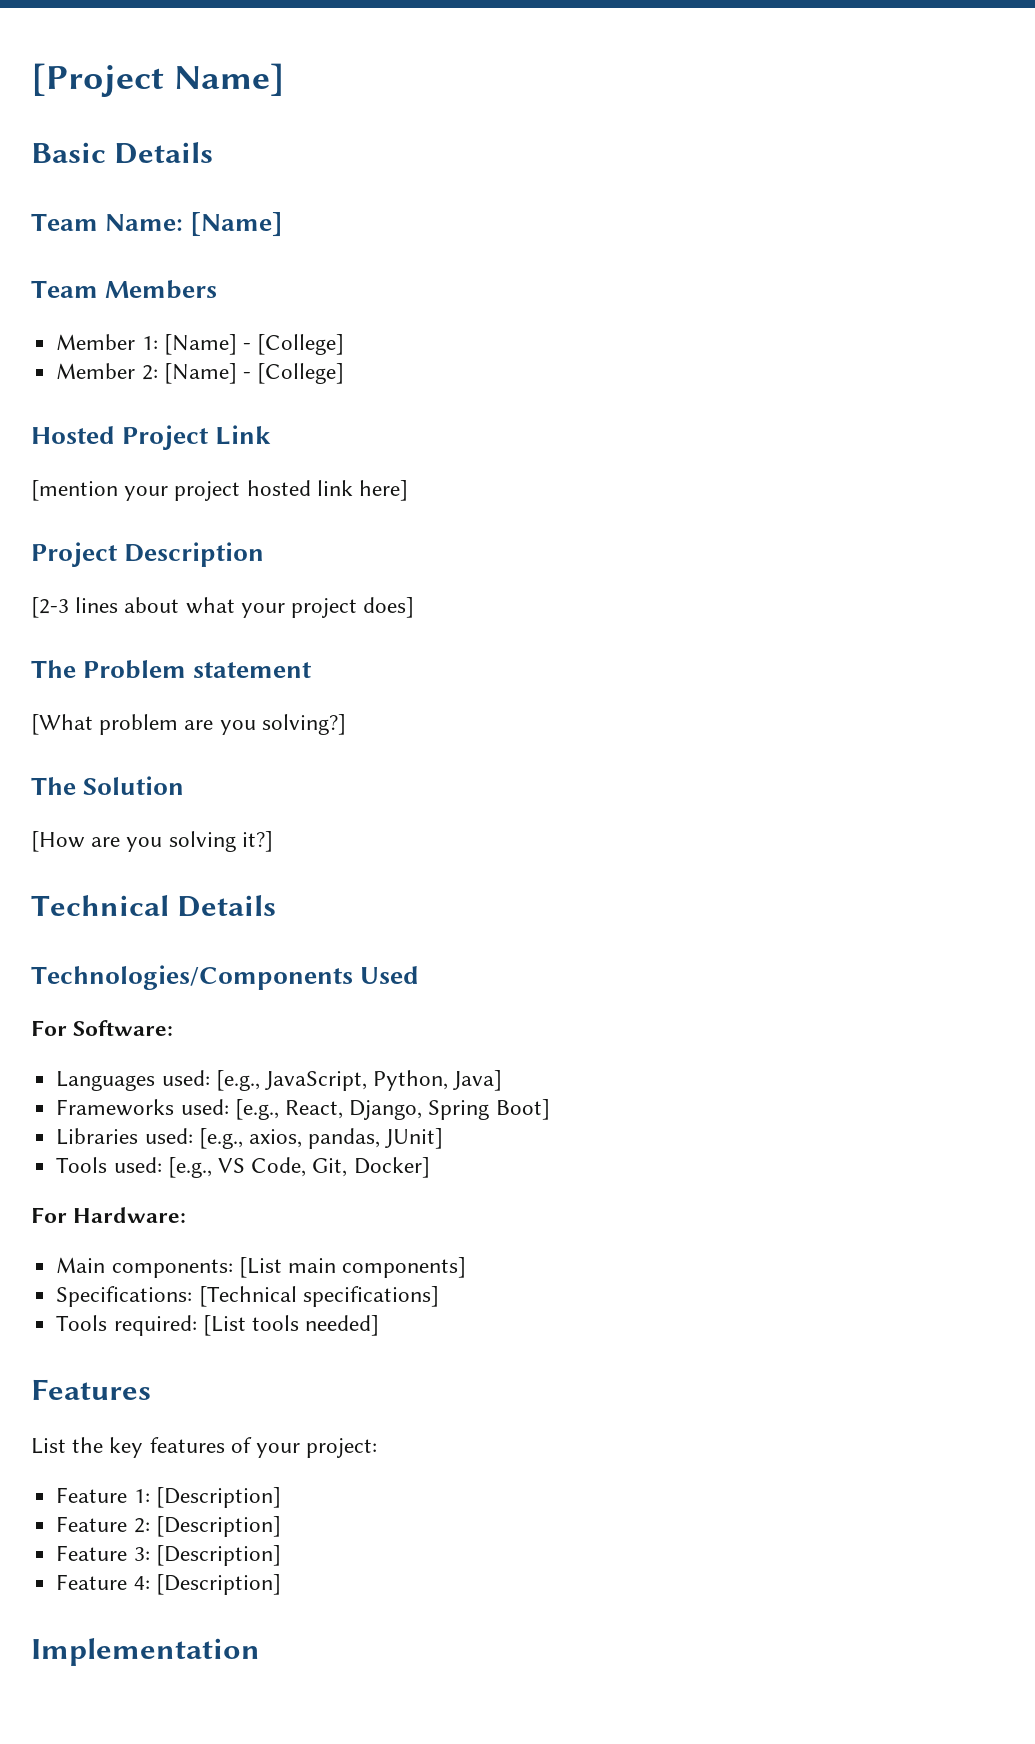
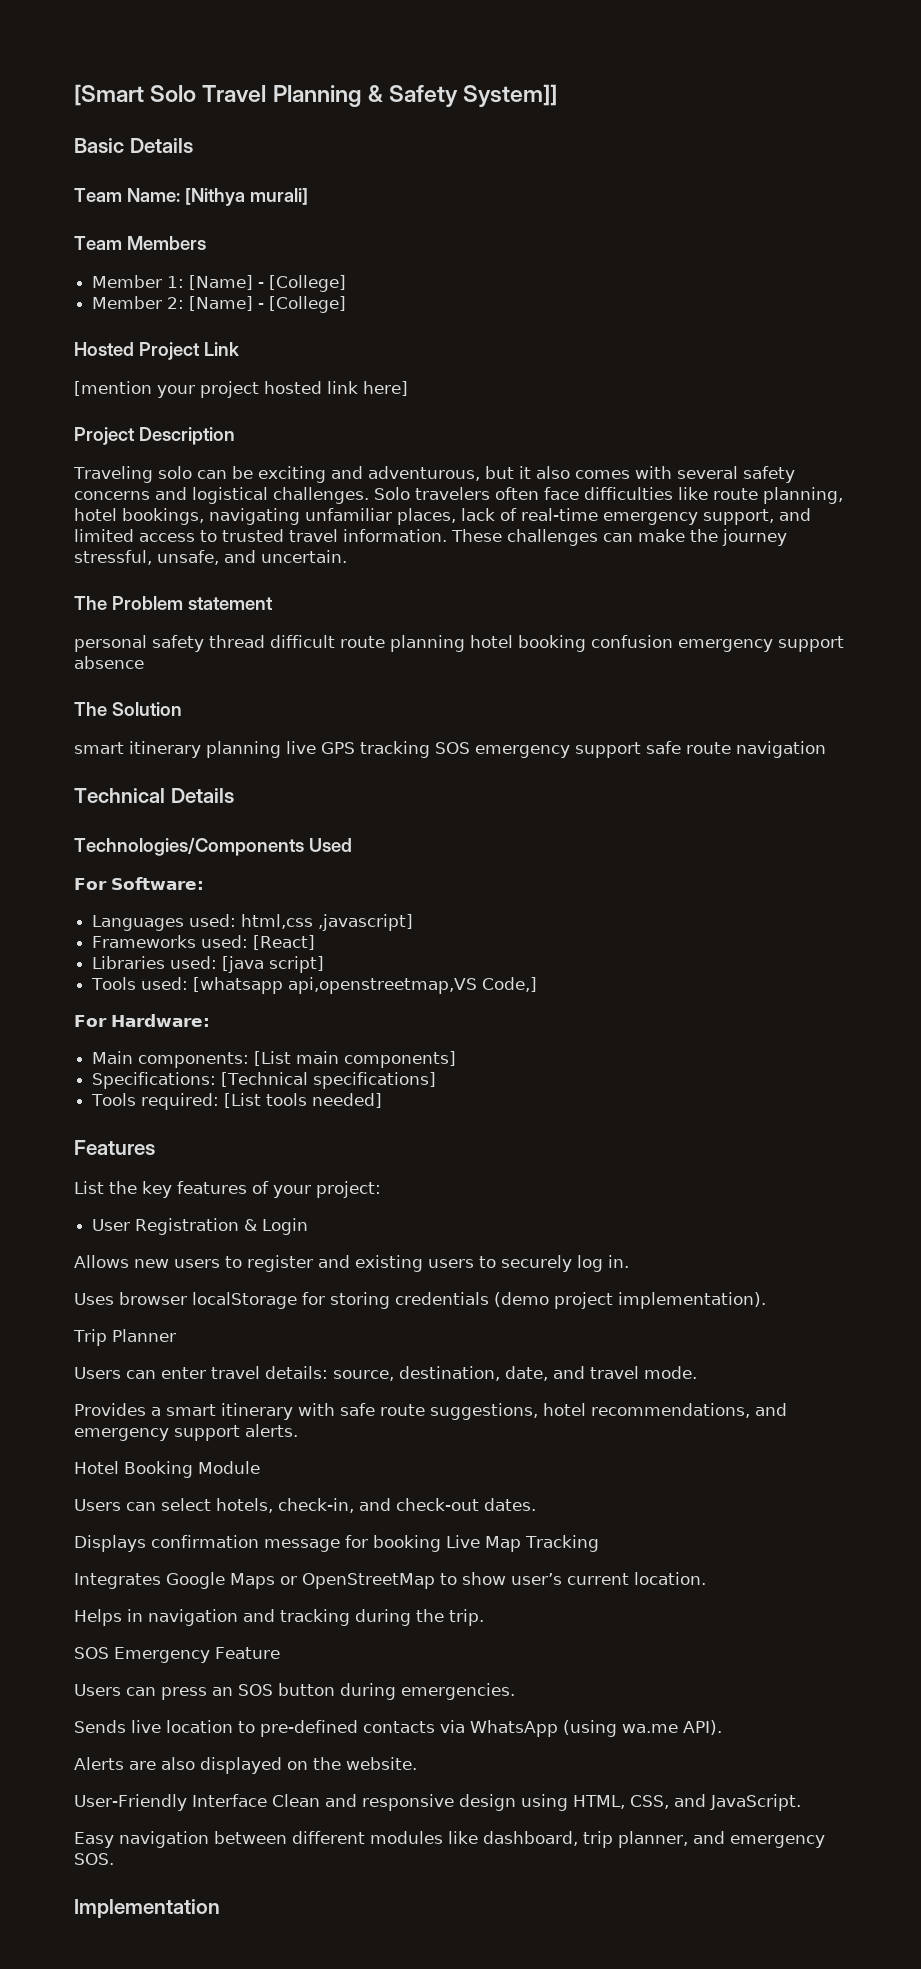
- [Project Name]
+ [Smart Solo Travel Planning & Safety System]]
- Team Name: [Name]
+ Team Name: [Nithya murali]
- [2-3 lines about what your project does]
+ Traveling solo can be exciting and adventurous, but it also comes with several safety concerns and logistical challenges. Solo travelers often face difficulties like route planning, hotel bookings, navigating unfamiliar places, lack of real-time emergency support, and limited access to trusted travel information. These challenges can make the journey stressful, unsafe, and uncertain.
  The Problem statement
- [What problem are you solving?]
+ personal safety thread difficult route planning hotel booking confusion emergency support absence
  The Solution
- [How are you solving it?]
+ smart itinerary planning live GPS tracking SOS emergency support safe route navigation
- Languages used: [e.g., JavaScript, Python, Java]
- Frameworks used: [e.g., React, Django, Spring Boot]
- Libraries used: [e.g., axios, pandas, JUnit]
- Tools used: [e.g., VS Code, Git, Docker]
+ Languages used: html,css ,javascript]
+ Frameworks used: [React]
+ Libraries used: [java script]
+ Tools used: [whatsapp api,openstreetmap,VS Code,]
- Feature 1: [Description]
- Feature 2: [Description]
- Feature 3: [Description]
- Feature 4: [Description]
+ User Registration & Login
+ Allows new users to register and existing users to securely log in.
+ Uses browser localStorage for storing credentials (demo project implementation).
+ Trip Planner
+ Users can enter travel details: source, destination, date, and travel mode.
+ Provides a smart itinerary with safe route suggestions, hotel recommendations, and emergency support alerts.
+ Hotel Booking Module
+ Users can select hotels, check-in, and check-out dates.
+ Displays confirmation message for booking Live Map Tracking
+ Integrates Google Maps or OpenStreetMap to show user’s current location.
+ Helps in navigation and tracking during the trip.
+ SOS Emergency Feature
+ Users can press an SOS button during emergencies.
+ Sends live location to pre-defined contacts via WhatsApp (using wa.me API).
+ Alerts are also displayed on the website.
+ User-Friendly Interface Clean and responsive design using HTML, CSS, and JavaScript.
+ Easy navigation between different modules like dashboard, trip planner, and emergency SOS.

